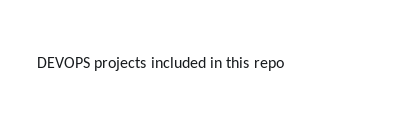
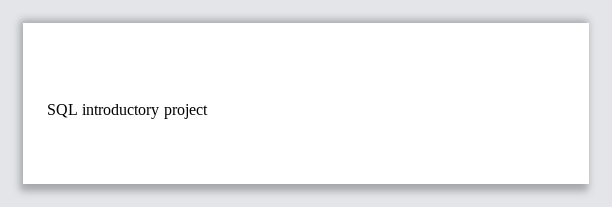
- DEVOPS projects included in this repo
+ SQL introductory project

